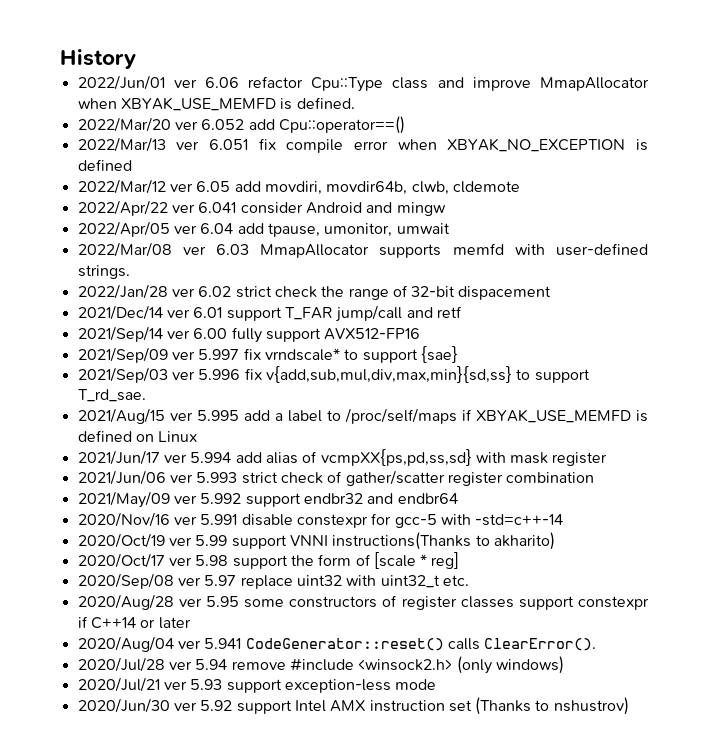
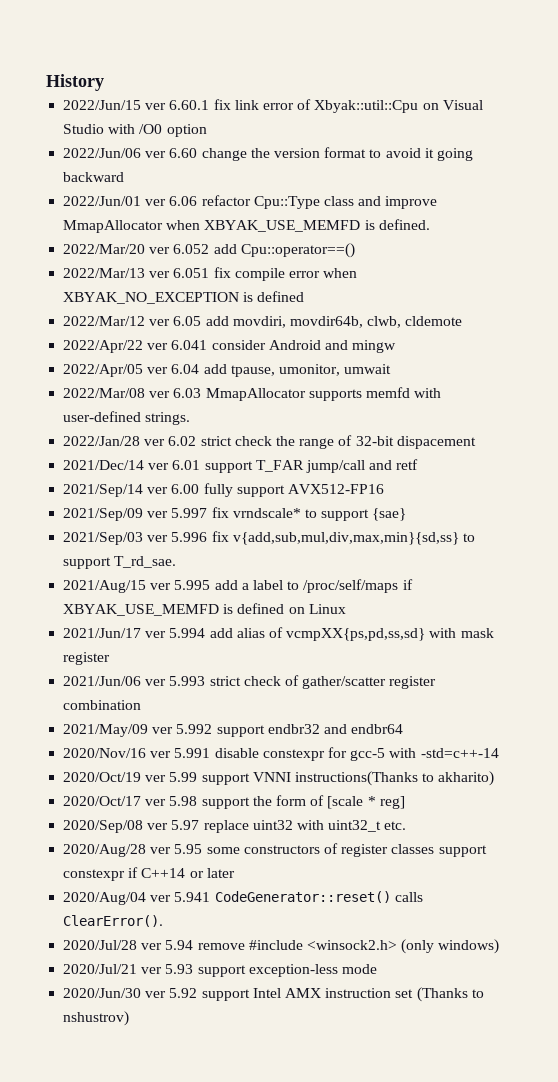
+ 2022/Jun/15 ver 6.60.1 fix link error of Xbyak::util::Cpu on Visual Studio with /O0 option
+ 2022/Jun/06 ver 6.60 change the version format to avoid it going backward

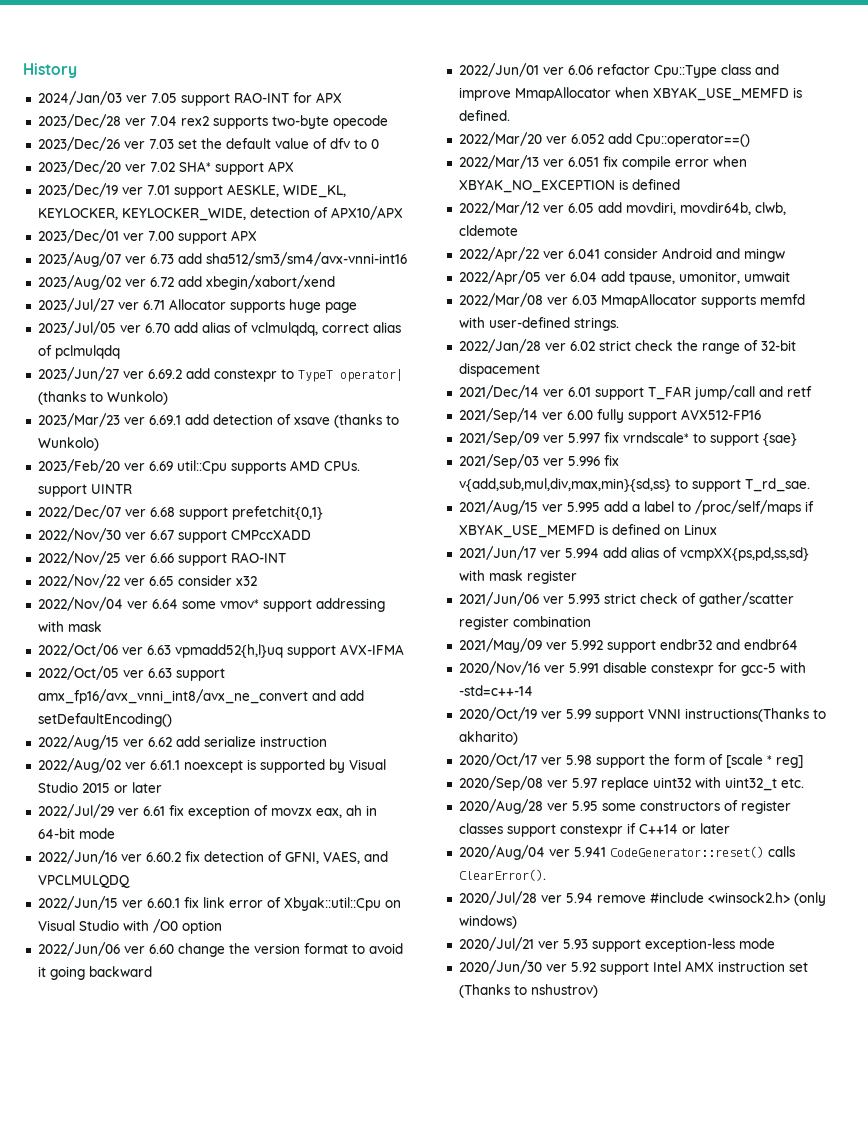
+ 2024/Jan/03 ver 7.05 support RAO-INT for APX
+ 2023/Dec/28 ver 7.04 rex2 supports two-byte opecode
+ 2023/Dec/26 ver 7.03 set the default value of dfv to 0
+ 2023/Dec/20 ver 7.02 SHA* support APX
+ 2023/Dec/19 ver 7.01 support AESKLE, WIDE_KL, KEYLOCKER, KEYLOCKER_WIDE, detection of APX10/APX
+ 2023/Dec/01 ver 7.00 support APX
+ 2023/Aug/07 ver 6.73 add sha512/sm3/sm4/avx-vnni-int16
+ 2023/Aug/02 ver 6.72 add xbegin/xabort/xend
+ 2023/Jul/27 ver 6.71 Allocator supports huge page
+ 2023/Jul/05 ver 6.70 add alias of vclmulqdq, correct alias of pclmulqdq
+ 2023/Jun/27 ver 6.69.2 add constexpr to TypeT operator| (thanks to Wunkolo)
+ 2023/Mar/23 ver 6.69.1 add detection of xsave (thanks to Wunkolo)
+ 2023/Feb/20 ver 6.69 util::Cpu supports AMD CPUs. support UINTR
+ 2022/Dec/07 ver 6.68 support prefetchit{0,1}
+ 2022/Nov/30 ver 6.67 support CMPccXADD
+ 2022/Nov/25 ver 6.66 support RAO-INT
+ 2022/Nov/22 ver 6.65 consider x32
+ 2022/Nov/04 ver 6.64 some vmov* support addressing with mask
+ 2022/Oct/06 ver 6.63 vpmadd52{h,l}uq support AVX-IFMA
+ 2022/Oct/05 ver 6.63 support amx_fp16/avx_vnni_int8/avx_ne_convert and add setDefaultEncoding()
+ 2022/Aug/15 ver 6.62 add serialize instruction
+ 2022/Aug/02 ver 6.61.1 noexcept is supported by Visual Studio 2015 or later
+ 2022/Jul/29 ver 6.61 fix exception of movzx eax, ah in 64-bit mode
+ 2022/Jun/16 ver 6.60.2 fix detection of GFNI, VAES, and VPCLMULQDQ

